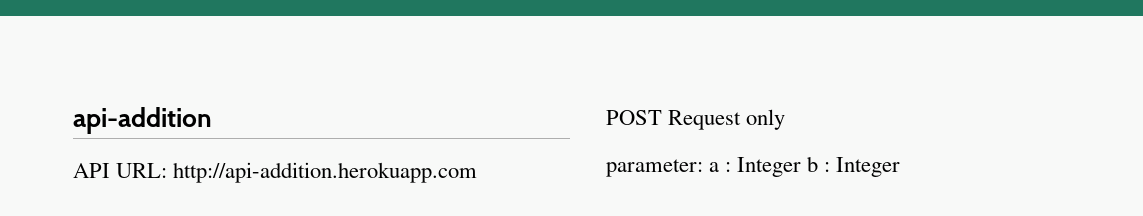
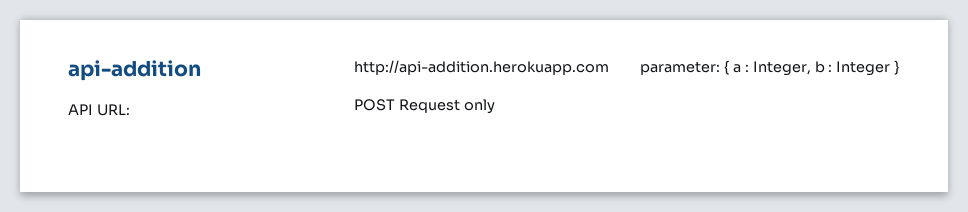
- parameter: a : Integer b : Integer
+ parameter: { a : Integer, b : Integer }

